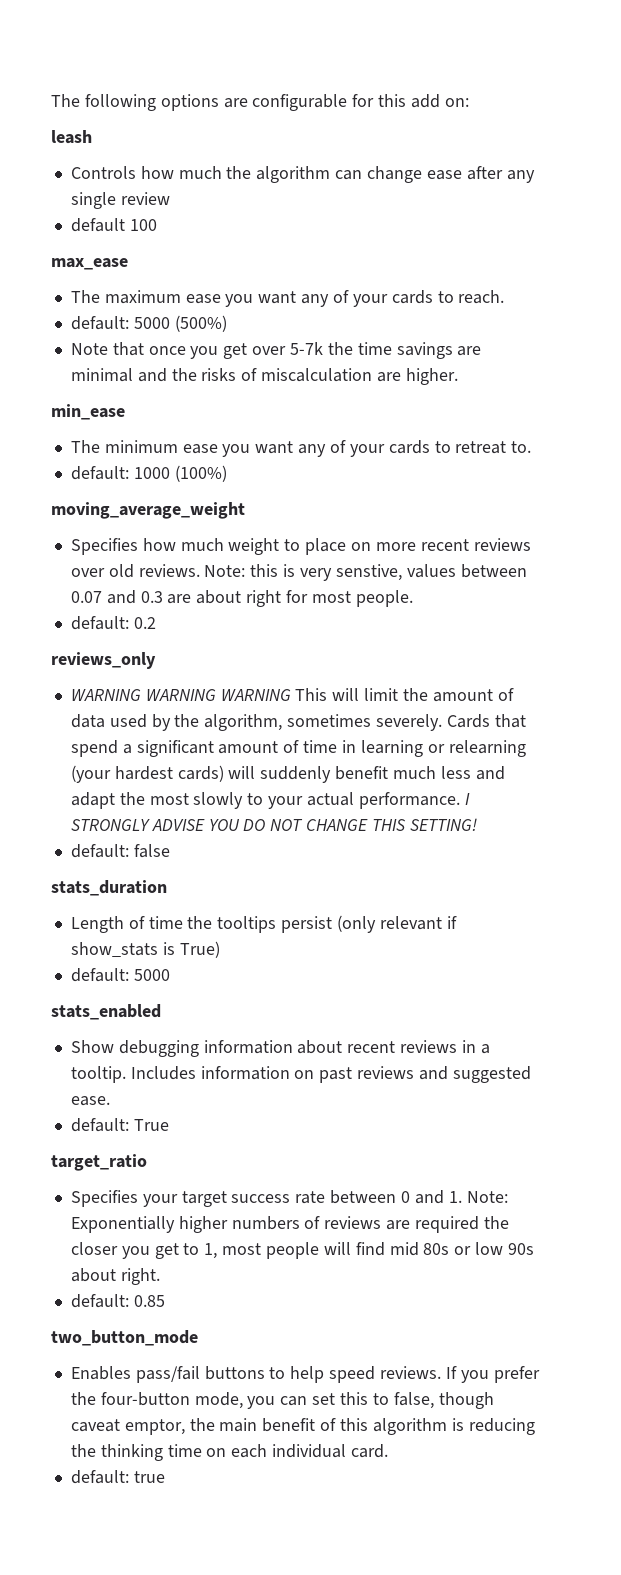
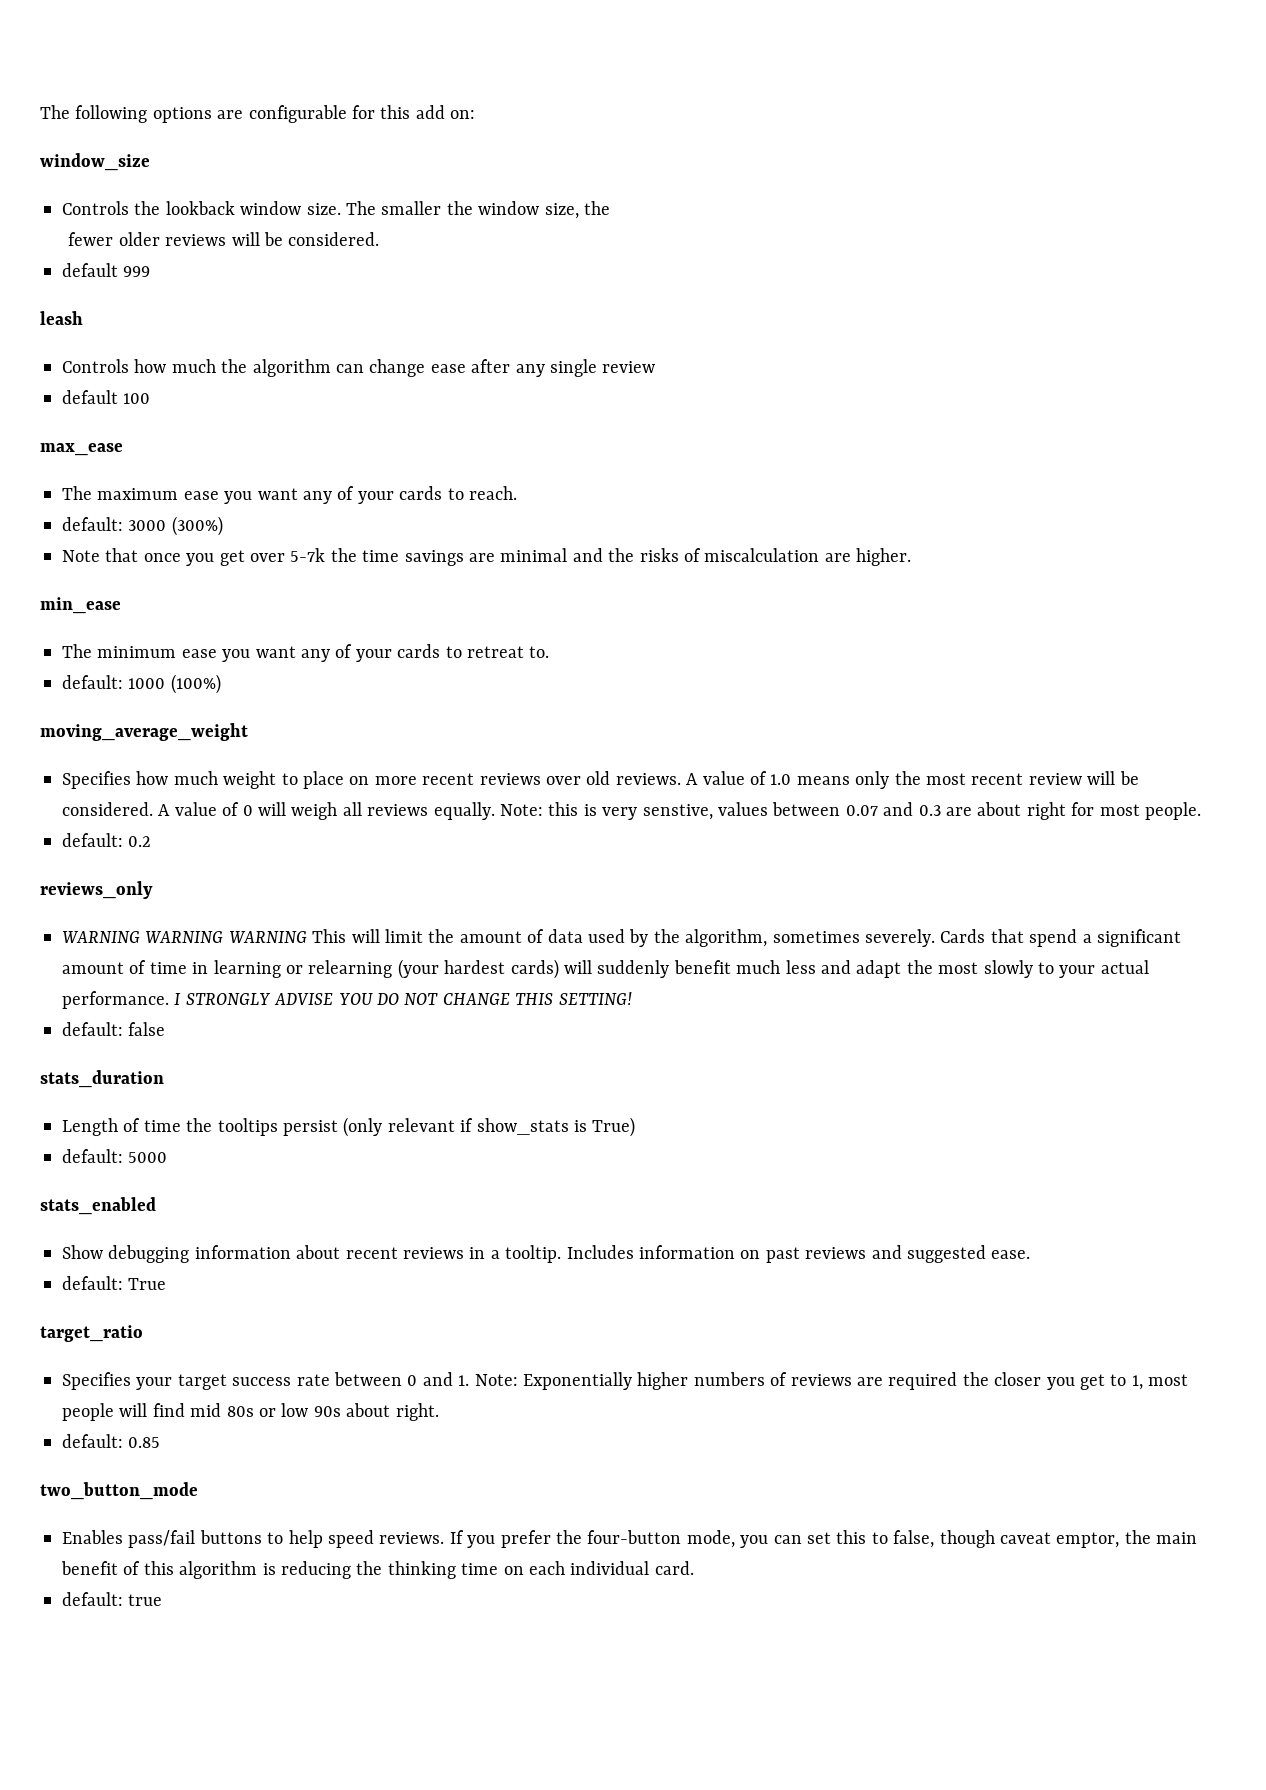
+ window_size
+ Controls the lookback window size. The smaller the window size, the
+ fewer older reviews will be considered.
+ default 999
- default: 5000 (500%)
+ default: 3000 (300%)
+ A value of 1.0 means only the most recent review will be considered. A value of 0 will weigh all reviews equally.

